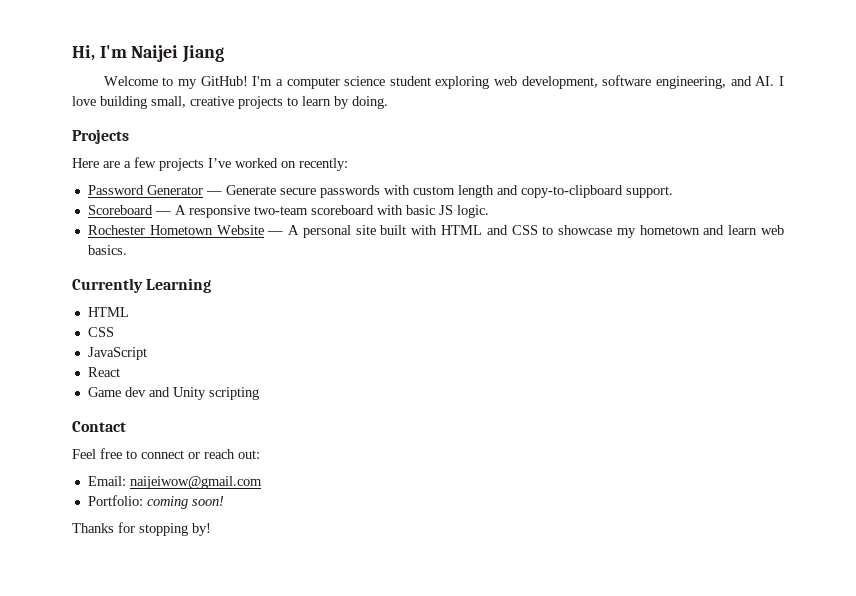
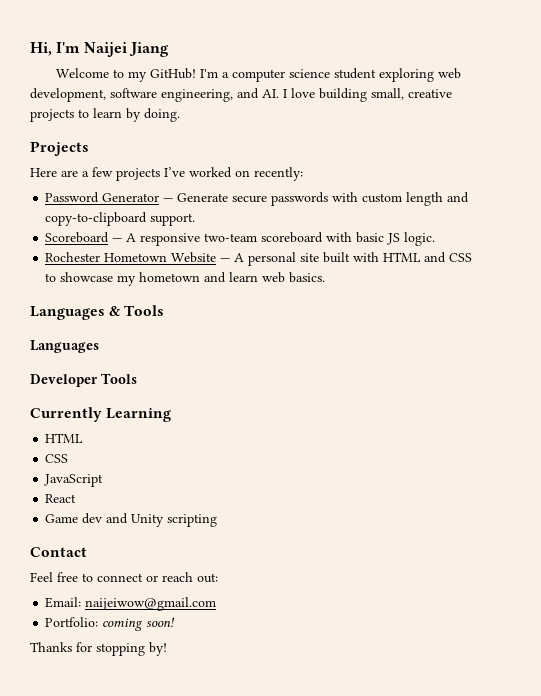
+ Languages & Tools
+ Languages
+ Developer Tools

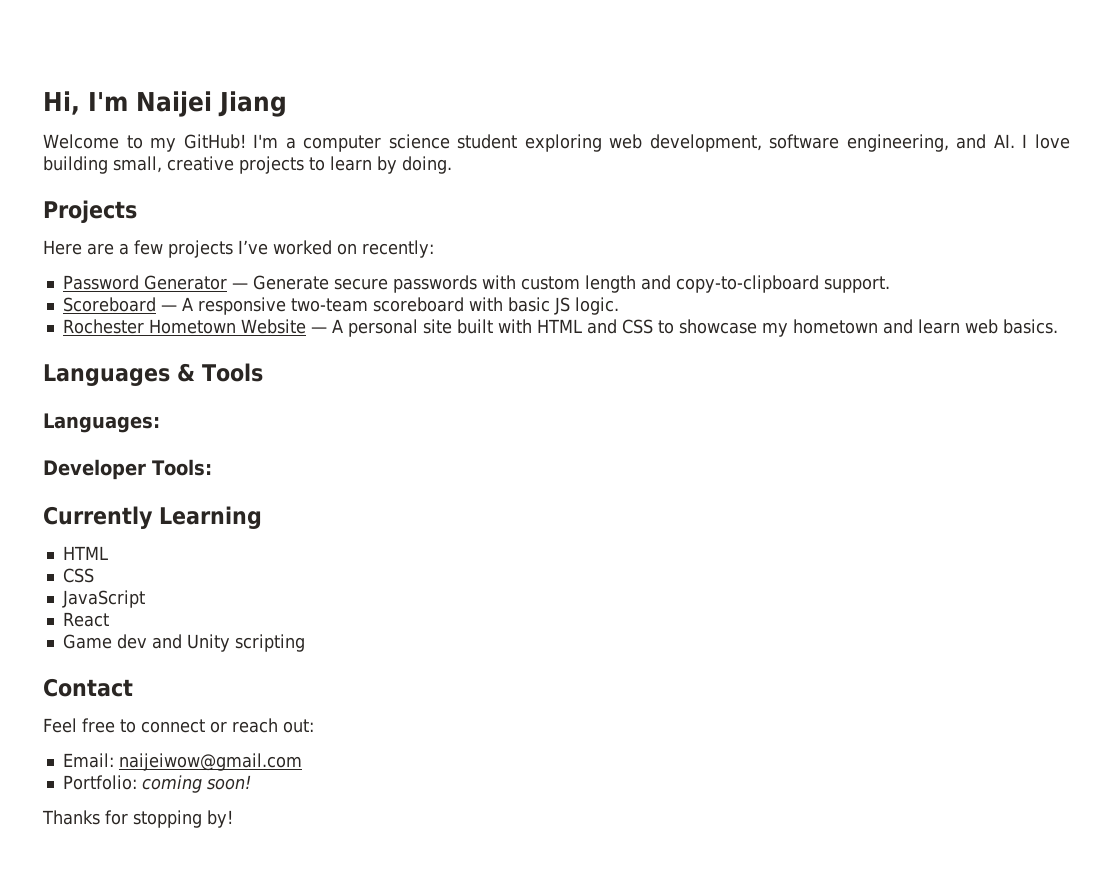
  Languages & Tools
- Languages
+ Languages:
- Developer Tools
+ Developer Tools:

